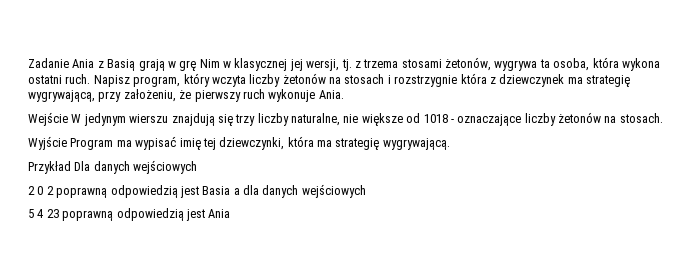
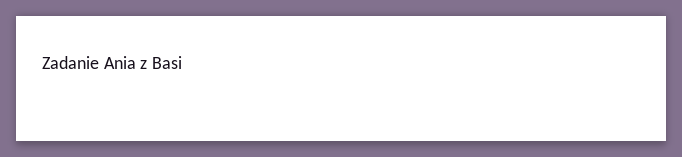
- Zadanie Ania z Basią grają w grę Nim w klasycznej jej wersji, tj. z trzema stosami żetonów, wygrywa ta osoba, która wykona ostatni ruch. Napisz program, który wczyta liczby żetonów na stosach i rozstrzygnie która z dziewczynek ma strategię wygrywającą, przy założeniu, że pierwszy ruch wykonuje Ania.
- Wejście W jedynym wierszu znajdują się trzy liczby naturalne, nie większe od 1018 - oznaczające liczby żetonów na stosach.
- Wyjście Program ma wypisać imię tej dziewczynki, która ma strategię wygrywającą.
- Przykład Dla danych wejściowych
- 2 0 2 poprawną odpowiedzią jest Basia a dla danych wejściowych
- 5 4 23 poprawną odpowiedzią jest Ania
+ Zadanie Ania z Basi

